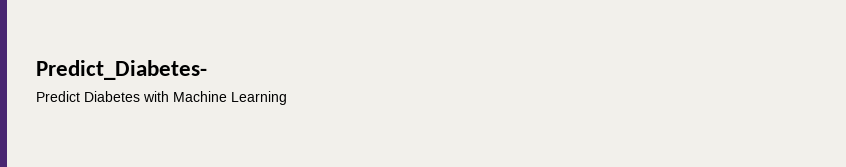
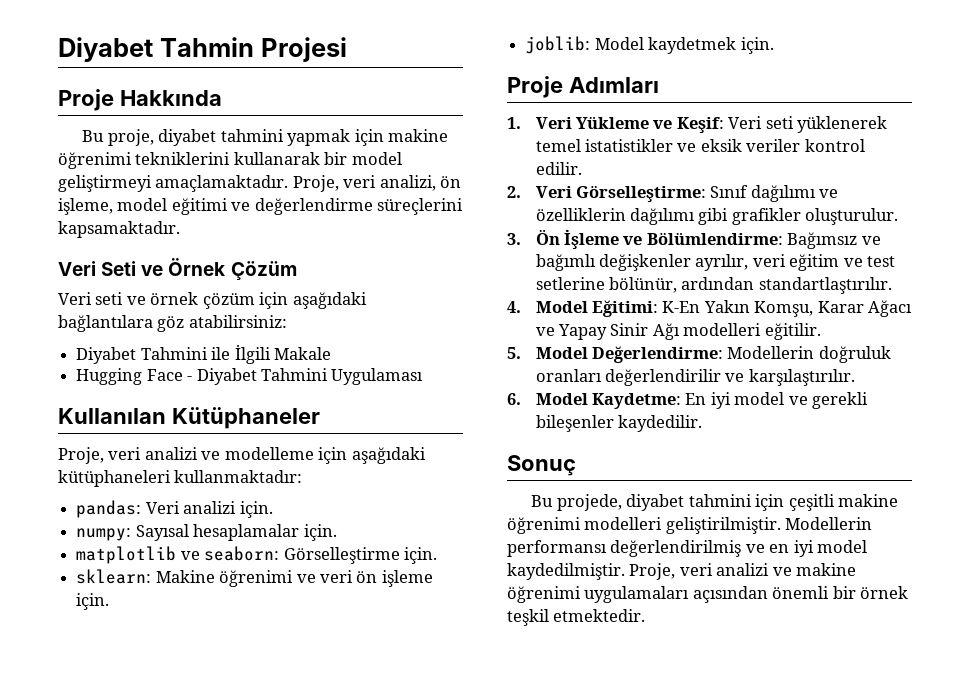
- Predict_Diabetes-
- Predict Diabetes with Machine Learning
+ Diyabet Tahmin Projesi
+ Proje Hakkında
+ Bu proje, diyabet tahmini yapmak için makine öğrenimi tekniklerini kullanarak bir model geliştirmeyi amaçlamaktadır. Proje, veri analizi, ön işleme, model eğitimi ve değerlendirme süreçlerini kapsamaktadır.
+ Veri Seti ve Örnek Çözüm
+ Veri seti ve örnek çözüm için aşağıdaki bağlantılara göz atabilirsiniz:
+ Diyabet Tahmini ile İlgili Makale
+ Hugging Face - Diyabet Tahmini Uygulaması
+ Kullanılan Kütüphaneler
+ Proje, veri analizi ve modelleme için aşağıdaki kütüphaneleri kullanmaktadır:
+ pandas: Veri analizi için.
+ numpy: Sayısal hesaplamalar için.
+ matplotlib ve seaborn: Görselleştirme için.
+ sklearn: Makine öğrenimi ve veri ön işleme için.
+ joblib: Model kaydetmek için.
+ Proje Adımları
+ 1. Veri Yükleme ve Keşif: Veri seti yüklenerek temel istatistikler ve eksik veriler kontrol edilir.
+ 2. Veri Görselleştirme: Sınıf dağılımı ve özelliklerin dağılımı gibi grafikler oluşturulur.
+ 3. Ön İşleme ve Bölümlendirme: Bağımsız ve bağımlı değişkenler ayrılır, veri eğitim ve test setlerine bölünür, ardından standartlaştırılır.
+ 4. Model Eğitimi: K-En Yakın Komşu, Karar Ağacı ve Yapay Sinir Ağı modelleri eğitilir.
+ 5. Model Değerlendirme: Modellerin doğruluk oranları değerlendirilir ve karşılaştırılır.
+ 6. Model Kaydetme: En iyi model ve gerekli bileşenler kaydedilir.
+ Sonuç
+ Bu projede, diyabet tahmini için çeşitli makine öğrenimi modelleri geliştirilmiştir. Modellerin performansı değerlendirilmiş ve en iyi model kaydedilmiştir. Proje, veri analizi ve makine öğrenimi uygulamaları açısından önemli bir örnek teşkil etmektedir.

